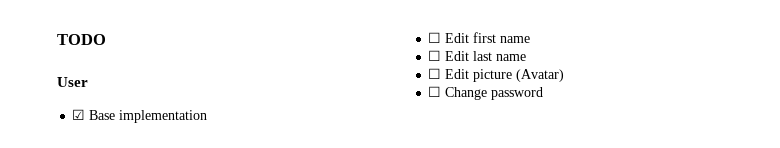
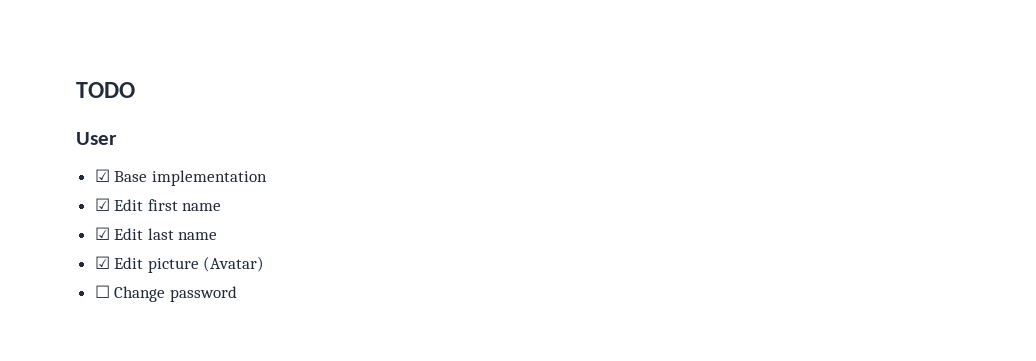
- ☐ Edit first name
+ ☑ Edit first name
- ☐ Edit last name
+ ☑ Edit last name
- ☐ Edit picture (Avatar)
+ ☑ Edit picture (Avatar)

